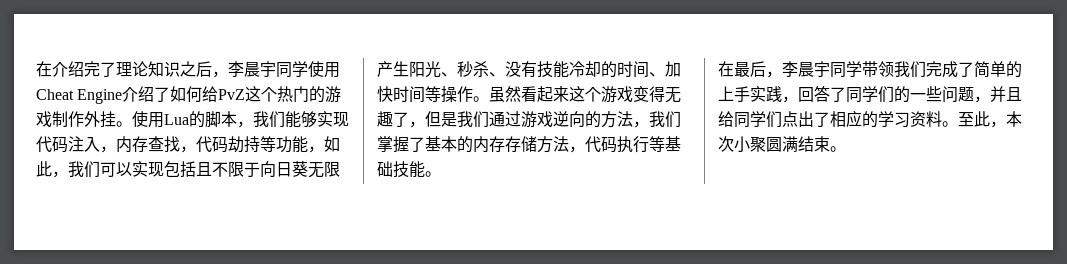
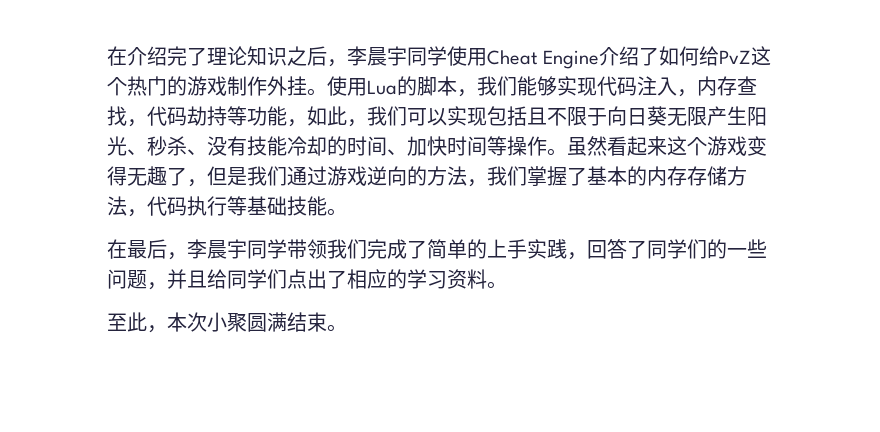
- 在最后，李晨宇同学带领我们完成了简单的上手实践，回答了同学们的一些问题，并且给同学们点出了相应的学习资料。至此，本次小聚圆满结束。
+ 在最后，李晨宇同学带领我们完成了简单的上手实践，回答了同学们的一些问题，并且给同学们点出了相应的学习资料。
+ 至此，本次小聚圆满结束。

